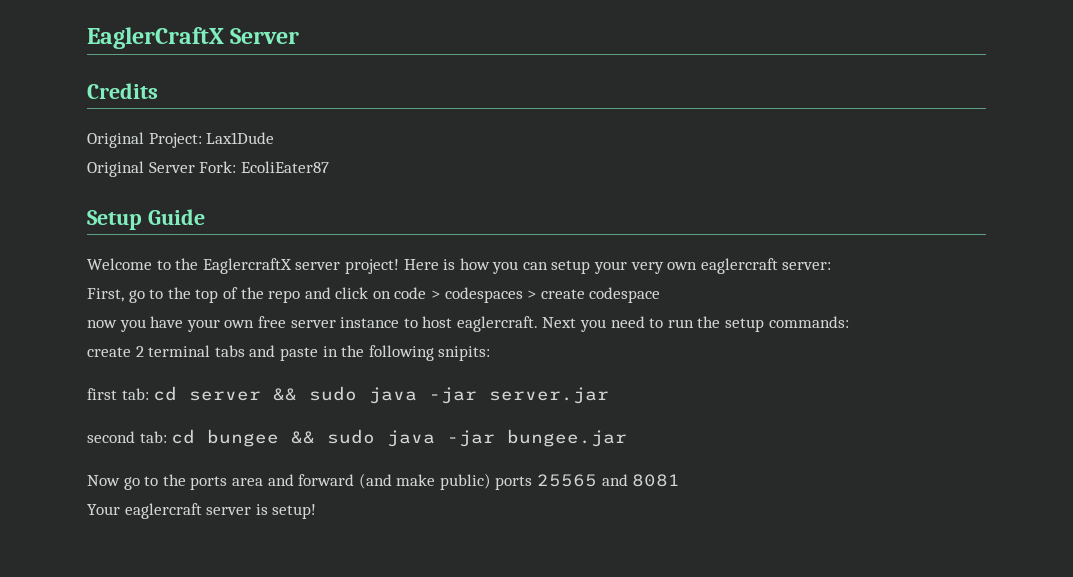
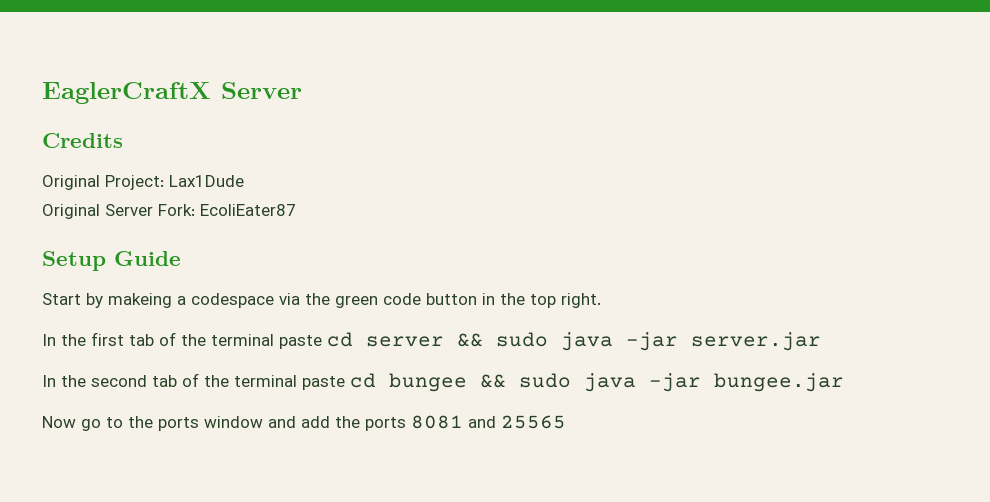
- Welcome to the EaglercraftX server project! Here is how you can setup your very own eaglercraft server:
- First, go to the top of the repo and click on code > codespaces > create codespace
- now you have your own free server instance to host eaglercraft. Next you need to run the setup commands:
- create 2 terminal tabs and paste in the following snipits:
- first tab: cd server && sudo java -jar server.jar
+ Start by makeing a codespace via the green code button in the top right.
+ In the first tab of the terminal paste cd server && sudo java -jar server.jar
- second tab: cd bungee && sudo java -jar bungee.jar
+ In the second tab of the terminal paste cd bungee && sudo java -jar bungee.jar
- Now go to the ports area and forward (and make public) ports 25565 and 8081
- Your eaglercraft server is setup!
+ Now go to the ports window and add the ports 8081 and 25565

